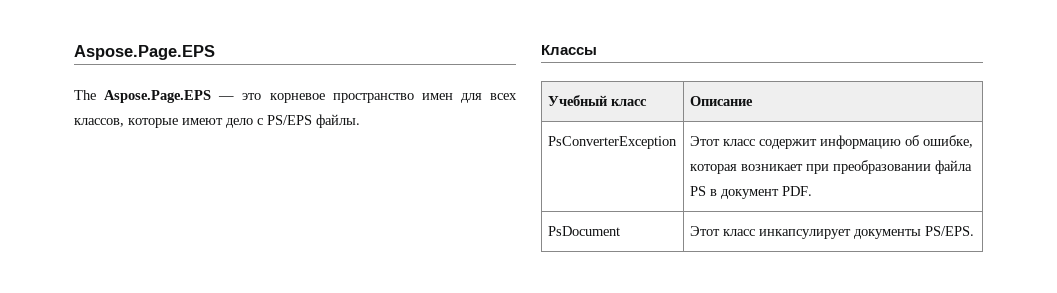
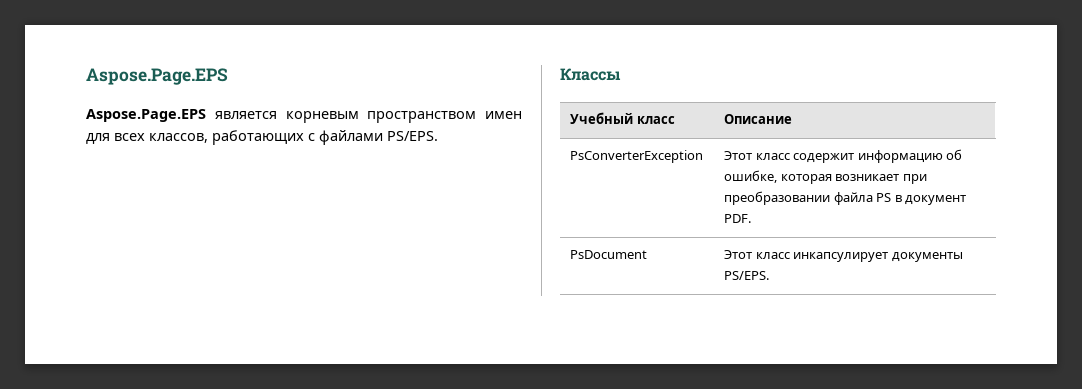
- The Aspose.Page.EPS — это корневое пространство имен для всех классов, которые имеют дело с PS/EPS файлы.
+ Aspose.Page.EPS является корневым пространством имен для всех классов, работающих с файлами PS/EPS.

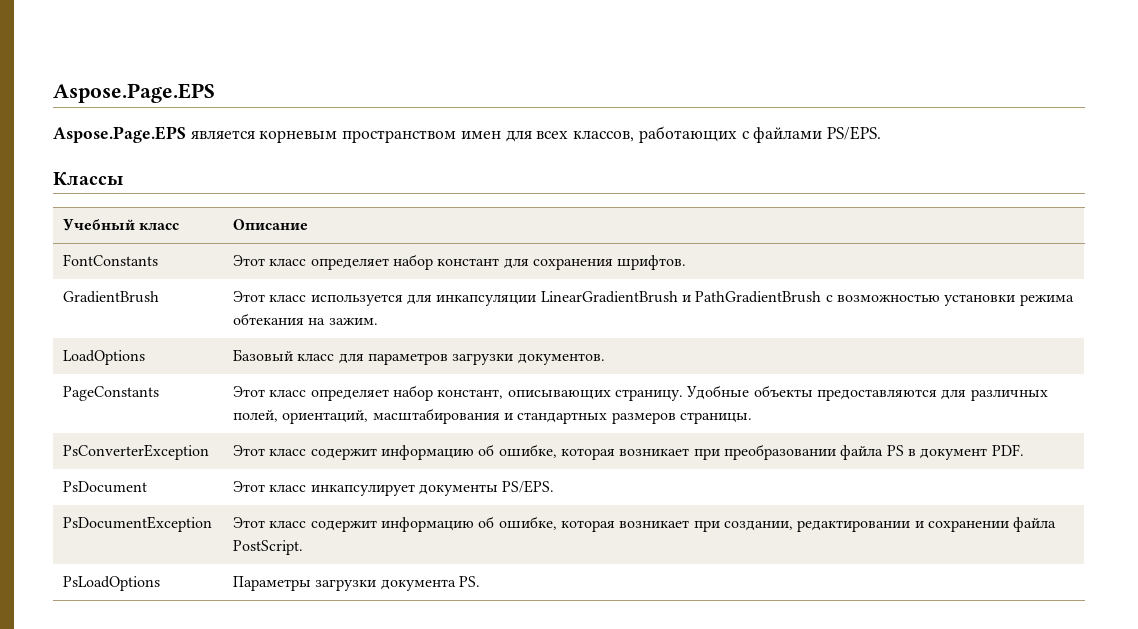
+ FontConstants | Этот класс определяет набор констант для сохранения шрифтов.
+ GradientBrush | Этот класс используется для инкапсуляции LinearGradientBrush и PathGradientBrush с возможностью установки режима обтекания на зажим.
+ LoadOptions | Базовый класс для параметров загрузки документов.
+ PageConstants | Этот класс определяет набор констант, описывающих страницу. Удобные объекты предоставляются для различных полей, ориентаций, масштабирования и стандартных размеров страницы.
+ PsDocumentException | Этот класс содержит информацию об ошибке, которая возникает при создании, редактировании и сохранении файла PostScript.
+ PsLoadOptions | Параметры загрузки документа PS.

